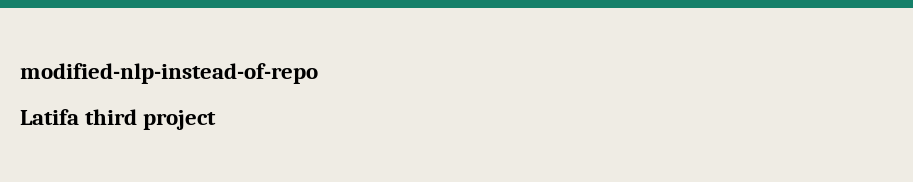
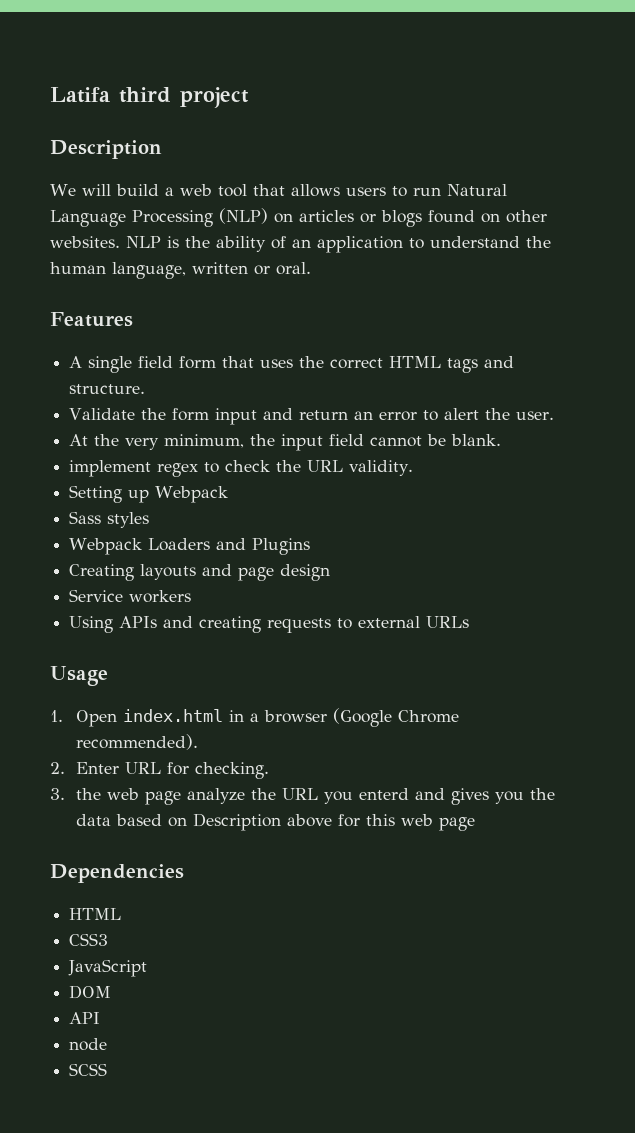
- modified-nlp-instead-of-repo
  Latifa third project
+ Description
+ We will build a web tool that allows users to run Natural Language Processing (NLP) on articles or blogs found on other websites. NLP is the ability of an application to understand the human language, written or oral.
+ Features
+ A single field form that uses the correct HTML tags and structure.
+ Validate the form input and return an error to alert the user.
+ At the very minimum, the input field cannot be blank.
+ implement regex to check the URL validity.
+ Setting up Webpack
+ Sass styles
+ Webpack Loaders and Plugins
+ Creating layouts and page design
+ Service workers
+ Using APIs and creating requests to external URLs
+ Usage
+ 1. Open index.html in a browser (Google Chrome recommended).
+ 2. Enter URL for checking.
+ 3. the web page analyze the URL you enterd and gives you the data based on Description above for this web page
+ Dependencies
+ HTML
+ CSS3
+ JavaScript
+ DOM
+ API
+ node
+ SCSS

